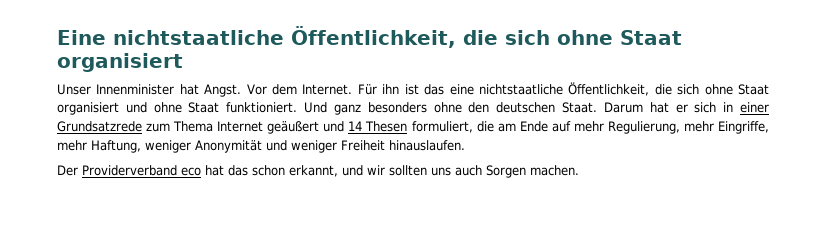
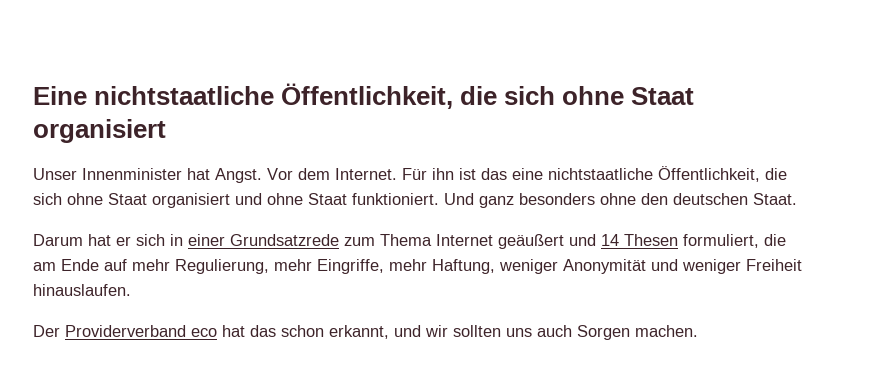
- Und ganz besonders ohne den deutschen Staat. Darum hat er sich in einer Grundsatzrede zum Thema Internet geäußert und 14 Thesen formuliert, die am Ende auf mehr Regulierung, mehr Eingriffe, mehr Haftung, weniger Anonymität und weniger Freiheit hinauslaufen.
+ Und ganz besonders ohne den deutschen Staat.
+ Darum hat er sich in einer Grundsatzrede zum Thema Internet geäußert und 14 Thesen formuliert, die am Ende auf mehr Regulierung, mehr Eingriffe, mehr Haftung, weniger Anonymität und weniger Freiheit hinauslaufen.

